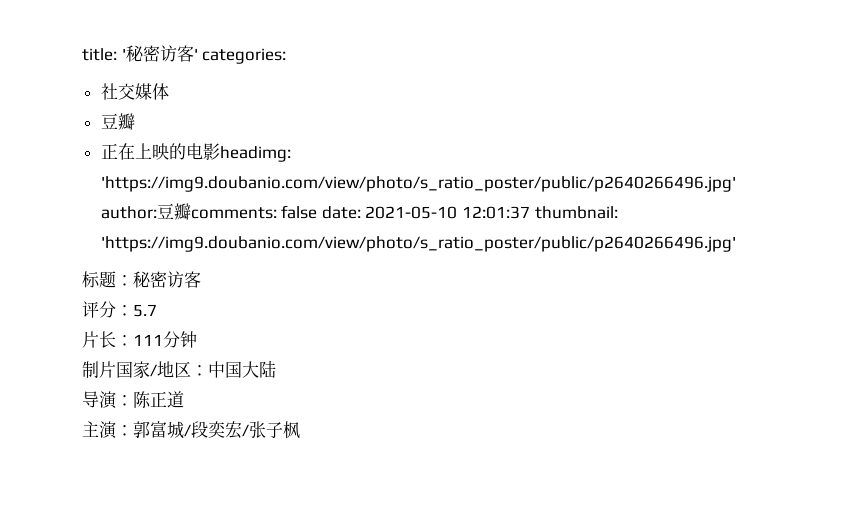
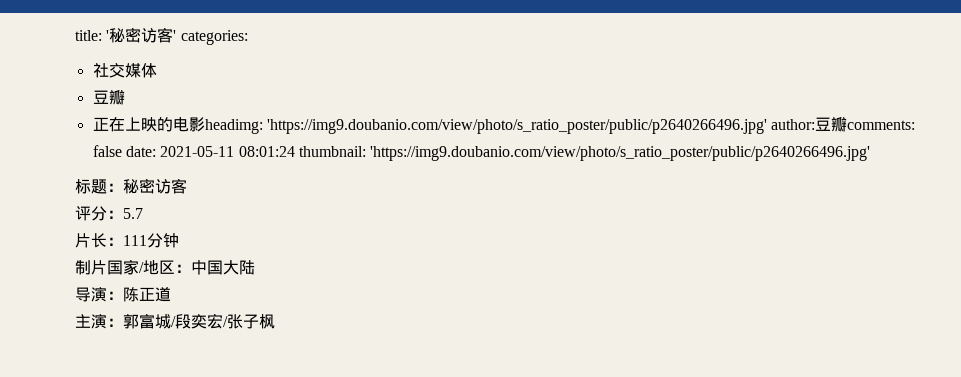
- 正在上映的电影headimg: 'https://img9.doubanio.com/view/photo/s_ratio_poster/public/p2640266496.jpg' author:豆瓣comments: false date: 2021-05-10 12:01:37 thumbnail: 'https://img9.doubanio.com/view/photo/s_ratio_poster/public/p2640266496.jpg'
+ 正在上映的电影headimg: 'https://img9.doubanio.com/view/photo/s_ratio_poster/public/p2640266496.jpg' author:豆瓣comments: false date: 2021-05-11 08:01:24 thumbnail: 'https://img9.doubanio.com/view/photo/s_ratio_poster/public/p2640266496.jpg'

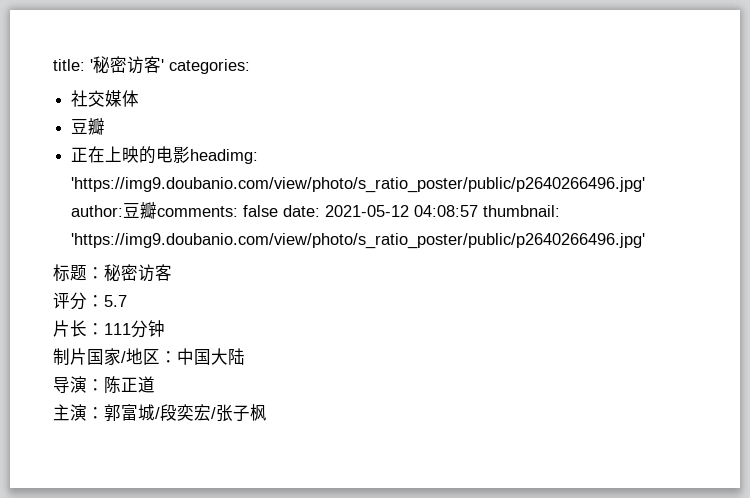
- 正在上映的电影headimg: 'https://img9.doubanio.com/view/photo/s_ratio_poster/public/p2640266496.jpg' author:豆瓣comments: false date: 2021-05-11 08:01:24 thumbnail: 'https://img9.doubanio.com/view/photo/s_ratio_poster/public/p2640266496.jpg'
+ 正在上映的电影headimg: 'https://img9.doubanio.com/view/photo/s_ratio_poster/public/p2640266496.jpg' author:豆瓣comments: false date: 2021-05-12 04:08:57 thumbnail: 'https://img9.doubanio.com/view/photo/s_ratio_poster/public/p2640266496.jpg'

